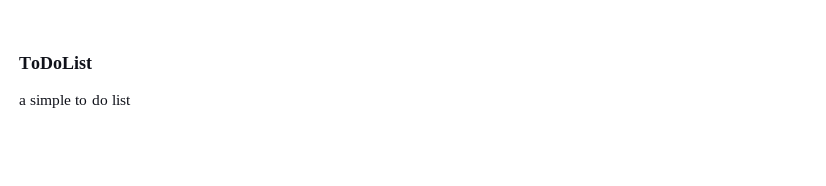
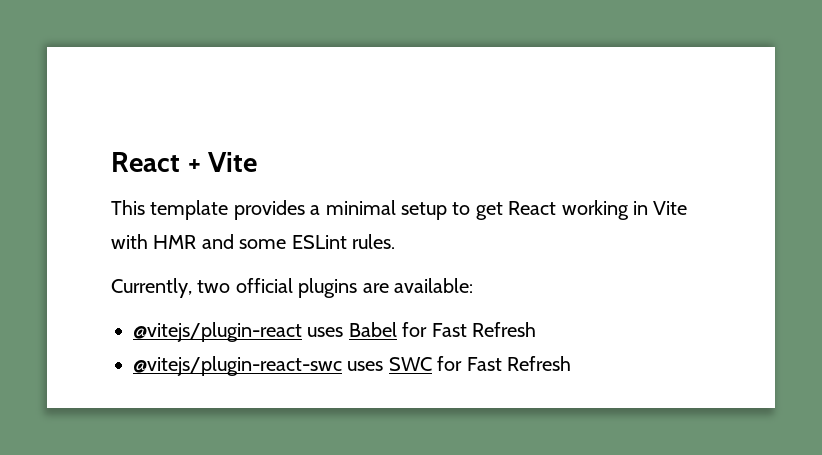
- ToDoList
- a simple to do list
+ React + Vite
+ This template provides a minimal setup to get React working in Vite with HMR and some ESLint rules.
+ Currently, two official plugins are available:
+ @vitejs/plugin-react uses Babel for Fast Refresh
+ @vitejs/plugin-react-swc uses SWC for Fast Refresh

